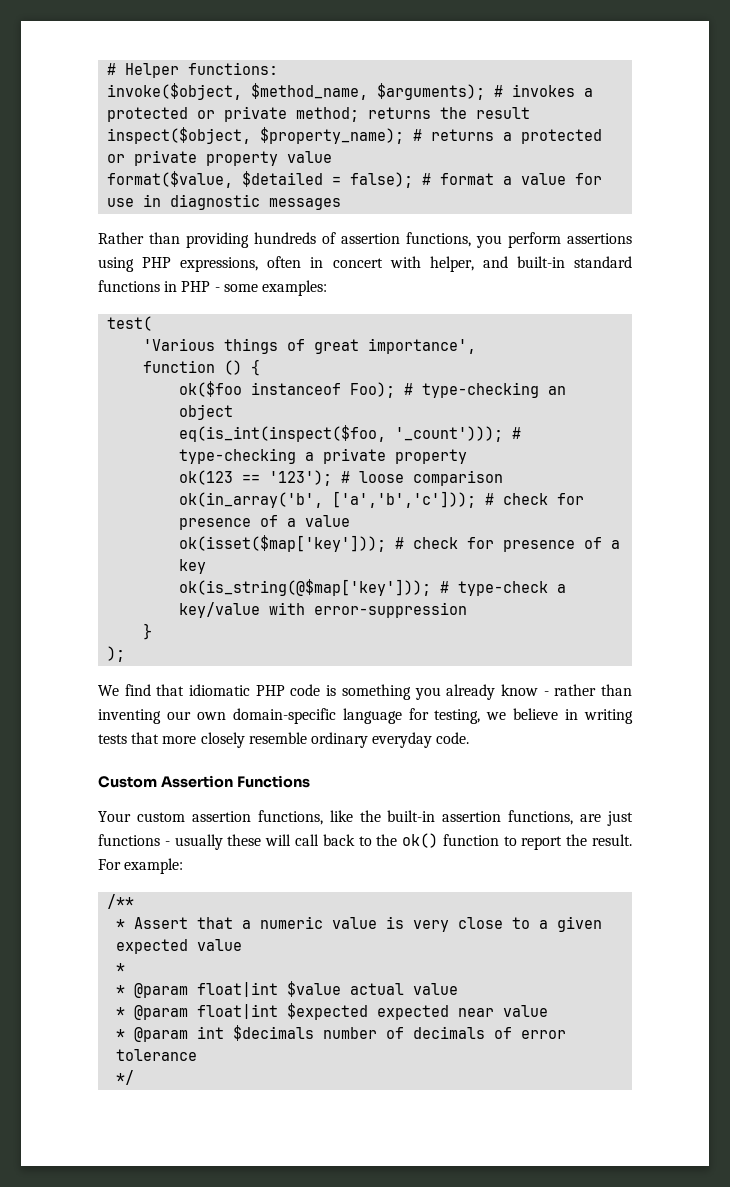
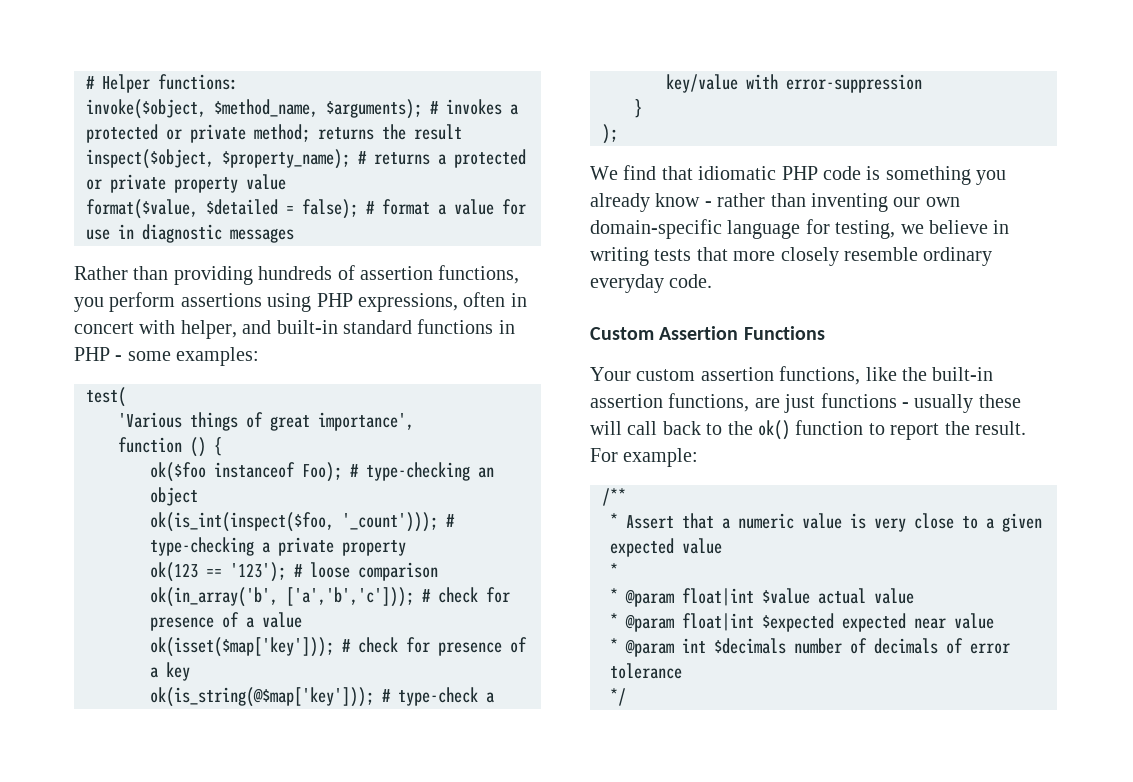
- eq(is_int(inspect($foo, '_count'))); # type-checking a private property
+ ok(is_int(inspect($foo, '_count'))); # type-checking a private property

